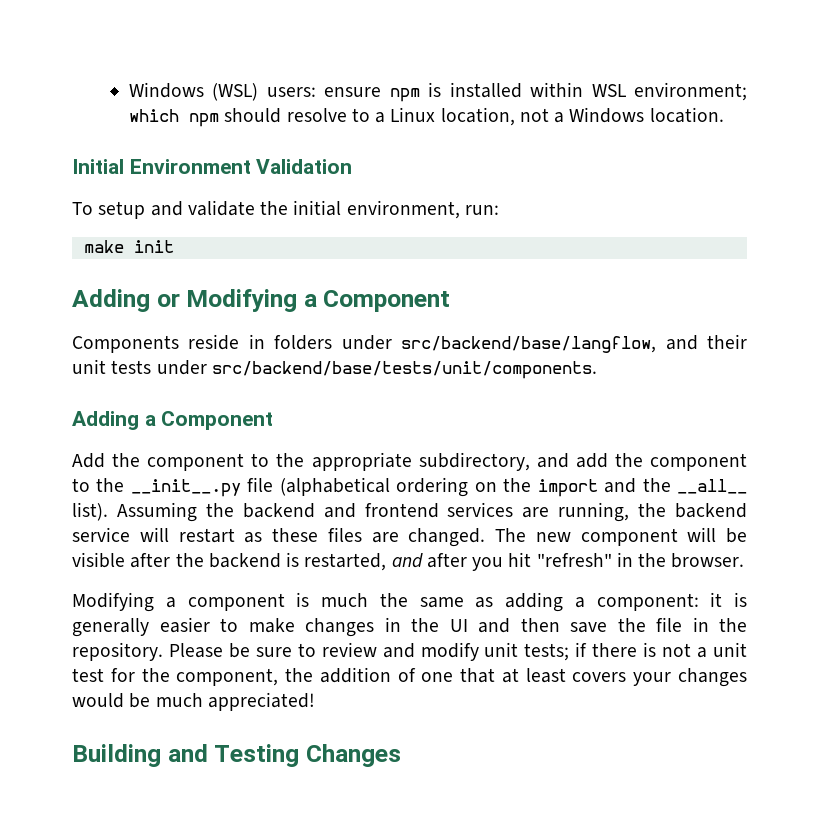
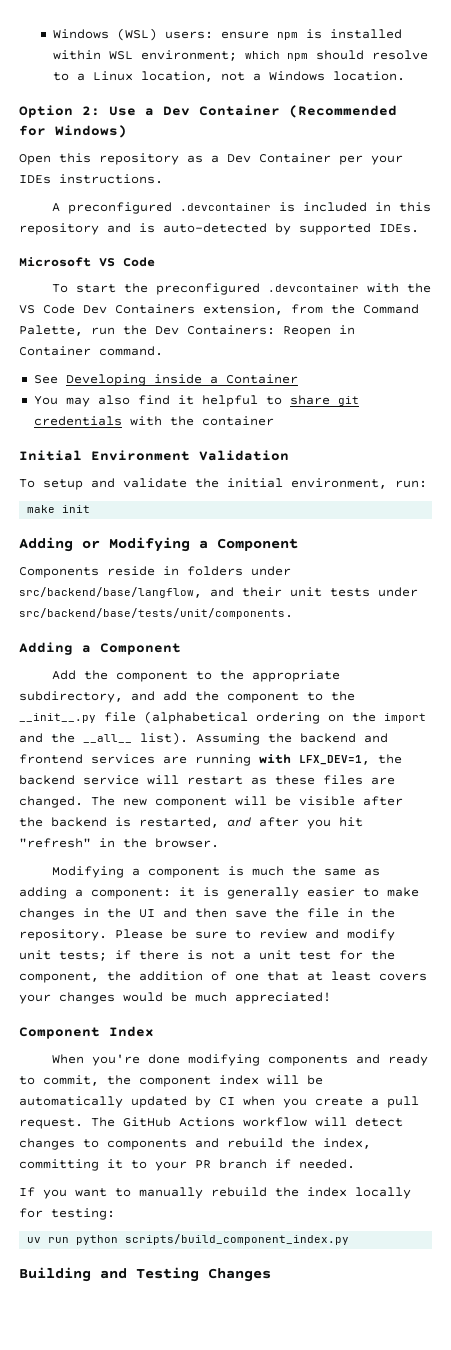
+ Option 2: Use a Dev Container (Recommended for Windows)
+ Open this repository as a Dev Container per your IDEs instructions.
+ A preconfigured .devcontainer is included in this repository and is auto-detected by supported IDEs.
+ Microsoft VS Code
+ To start the preconfigured .devcontainer with the VS Code Dev Containers extension, from the Command Palette, run the Dev Containers: Reopen in Container command.
+ See Developing inside a Container
+ You may also find it helpful to share git credentials with the container
- Assuming the backend and frontend services are running, the backend service will restart as these files are changed.
+ Assuming the backend and frontend services are running with LFX_DEV=1, the backend service will restart as these files are changed.
+ Component Index
+ When you're done modifying components and ready to commit, the component index will be automatically updated by CI when you create a pull request. The GitHub Actions workflow will detect changes to components and rebuild the index, committing it to your PR branch if needed.
+ If you want to manually rebuild the index locally for testing:
+ uv run python scripts/build_component_index.py

